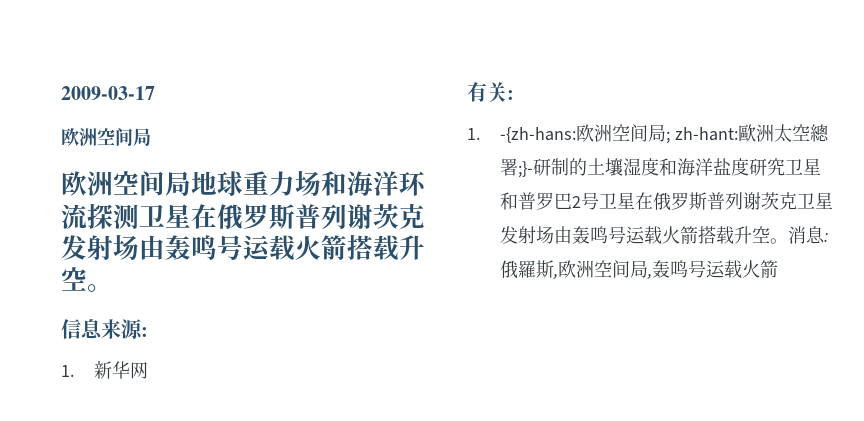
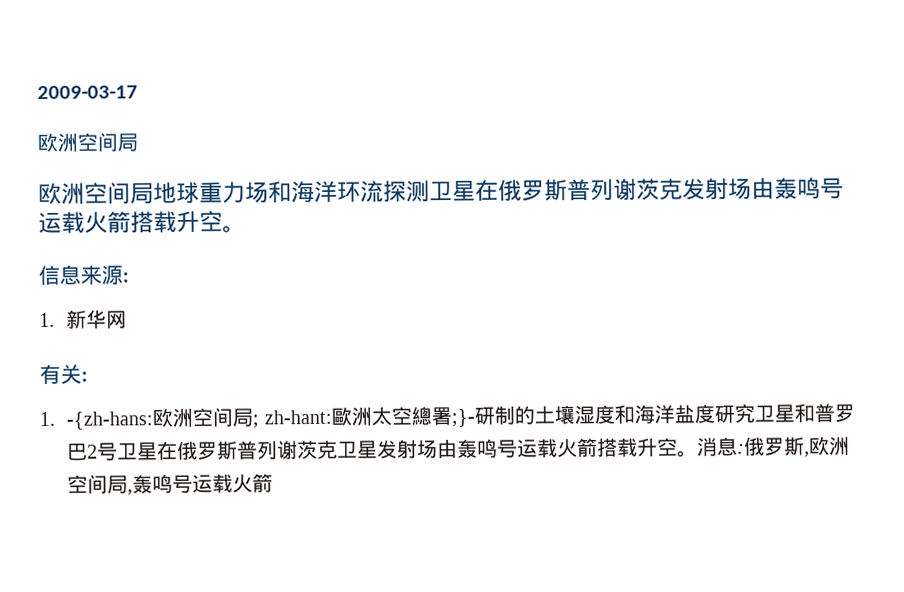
- 消息:俄羅斯,欧洲空间局,轰鸣号运载火箭
+ 消息:俄罗斯,欧洲空间局,轰鸣号运载火箭

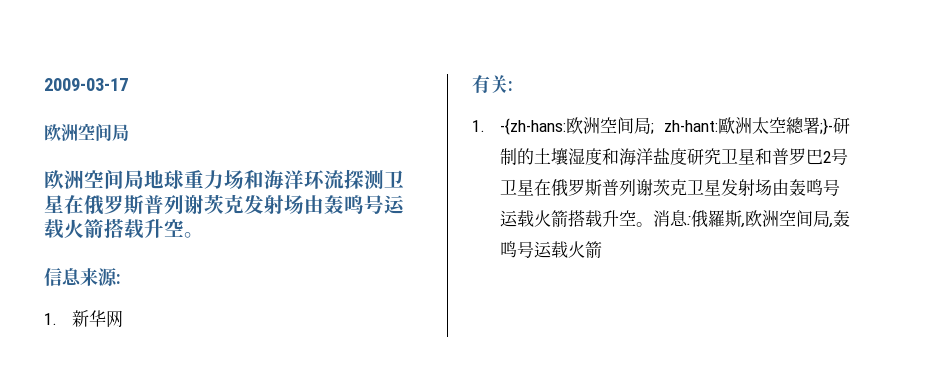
- 消息:俄罗斯,欧洲空间局,轰鸣号运载火箭
+ 消息:俄羅斯,欧洲空间局,轰鸣号运载火箭

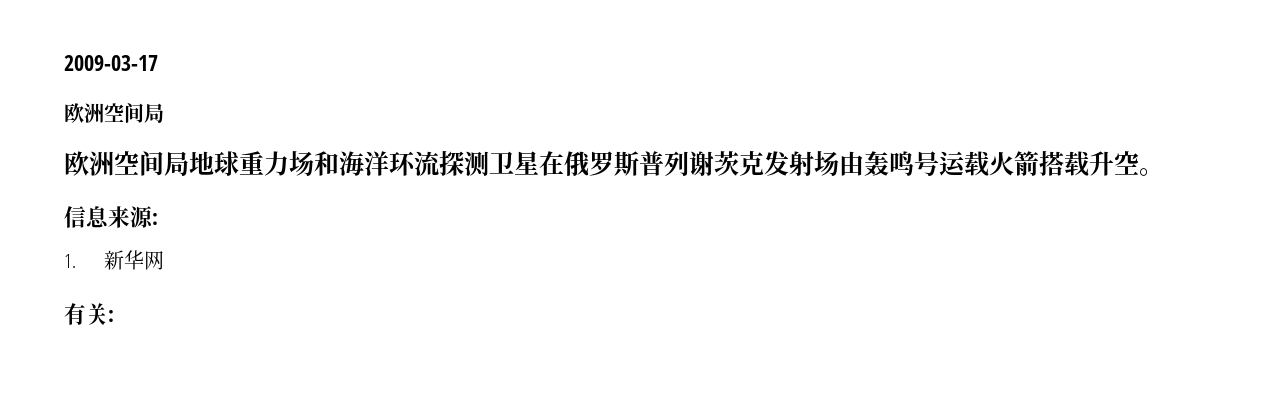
- 1. -{zh-hans:欧洲空间局; zh-hant:歐洲太空總署;}-研制的土壤湿度和海洋盐度研究卫星和普罗巴2号卫星在俄罗斯普列谢茨克卫星发射场由轰鸣号运载火箭搭载升空。消息:俄羅斯,欧洲空间局,轰鸣号运载火箭

